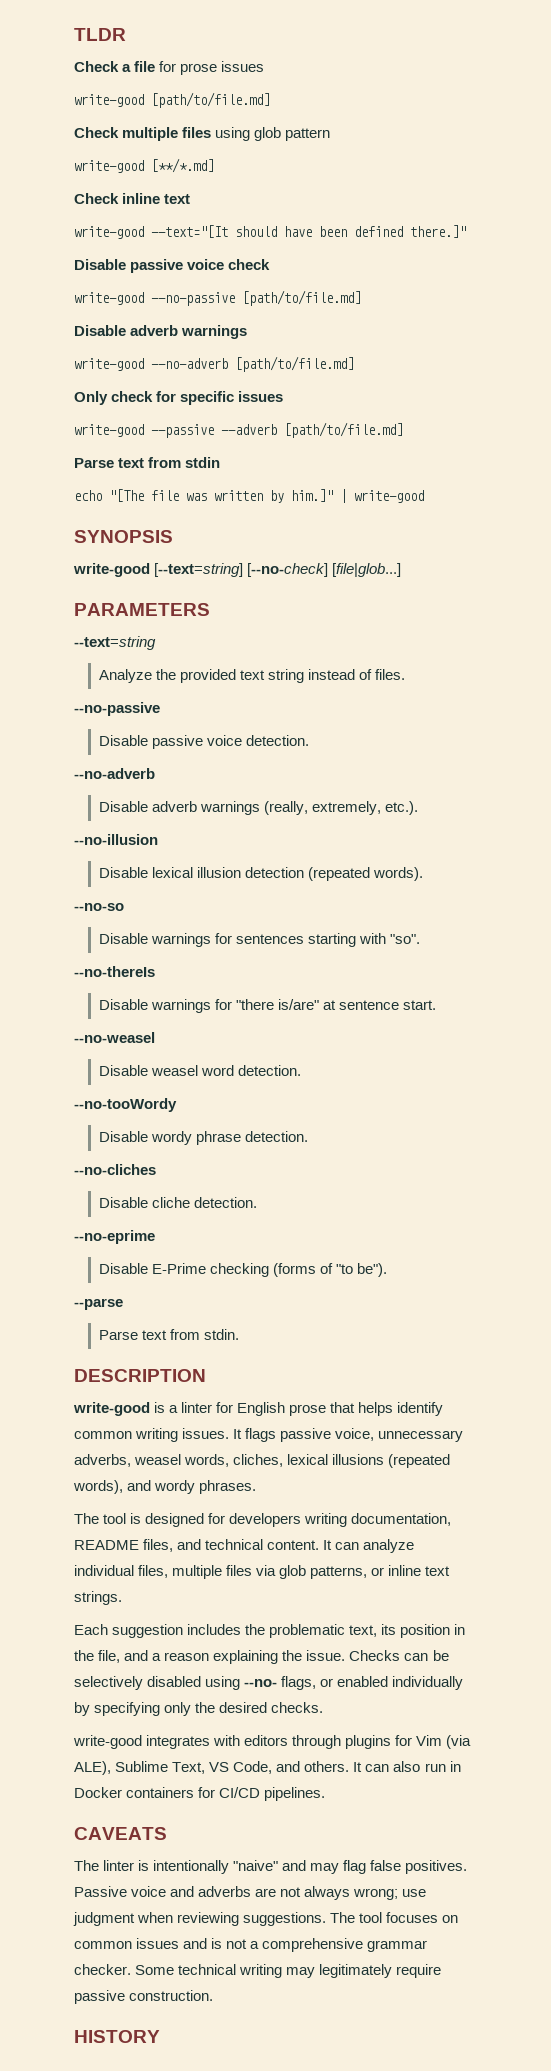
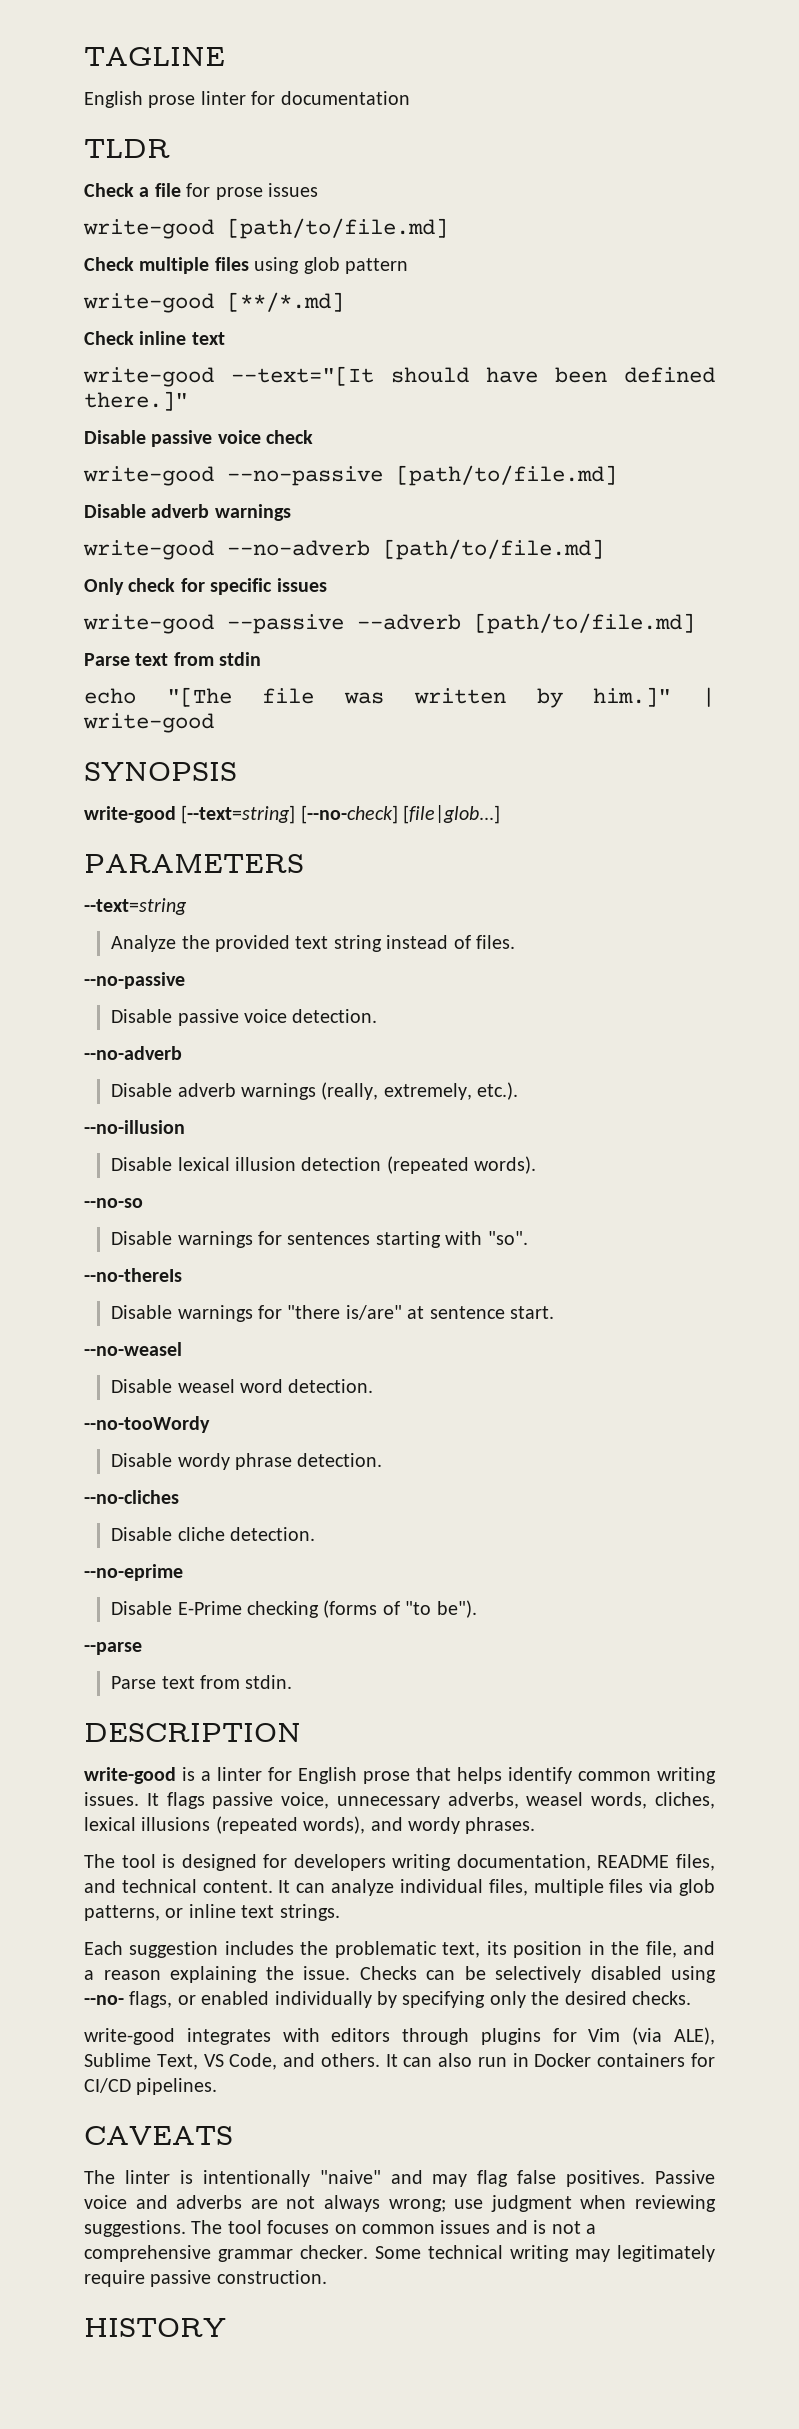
+ TAGLINE
+ English prose linter for documentation

